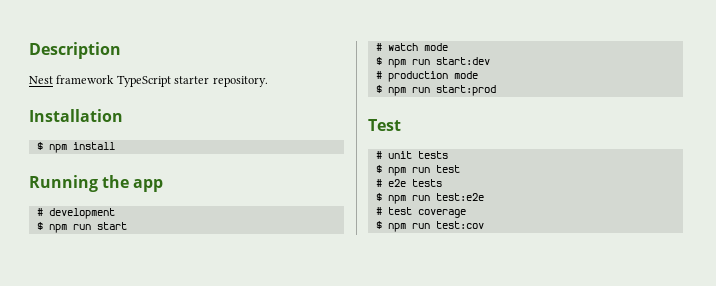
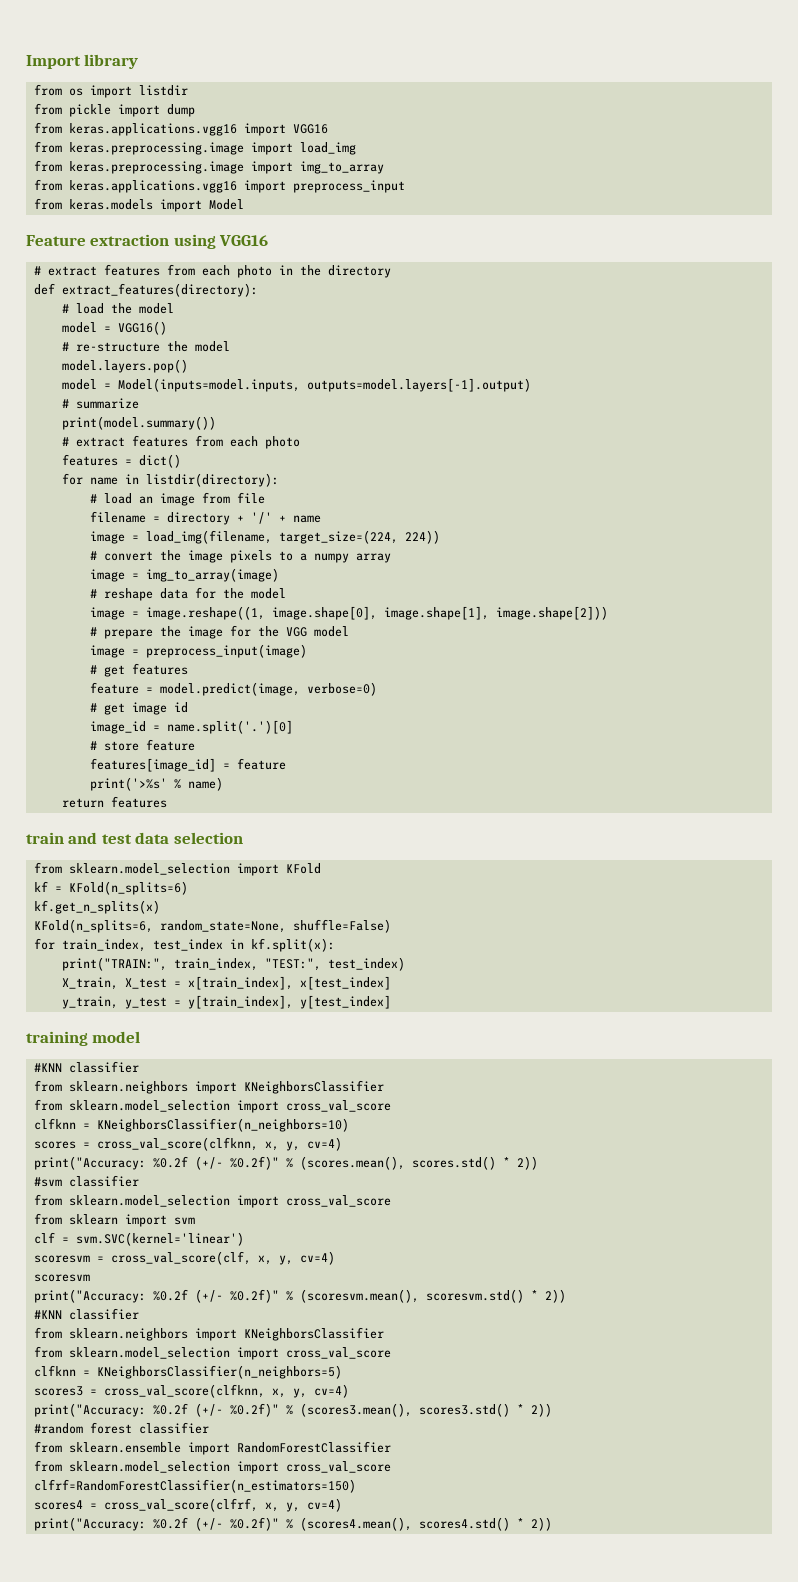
- Description
- Nest framework TypeScript starter repository.
- Installation
- $ npm install
- Running the app
- # development
- $ npm run start
- # watch mode
- $ npm run start:dev
- # production mode
- $ npm run start:prod
- Test
- # unit tests
- $ npm run test
- # e2e tests
- $ npm run test:e2e
- # test coverage
- $ npm run test:cov
+ Import library
+ from os import listdir
+ from pickle import dump
+ from keras.applications.vgg16 import VGG16
+ from keras.preprocessing.image import load_img
+ from keras.preprocessing.image import img_to_array
+ from keras.applications.vgg16 import preprocess_input
+ from keras.models import Model
+ Feature extraction using VGG16
+ # extract features from each photo in the directory
+ def extract_features(directory):
+ # load the model
+ model = VGG16()
+ # re-structure the model
+ model.layers.pop()
+ model = Model(inputs=model.inputs, outputs=model.layers[-1].output)
+ # summarize
+ print(model.summary())
+ # extract features from each photo
+ features = dict()
+ for name in listdir(directory):
+ # load an image from file
+ filename = directory + '/' + name
+ image = load_img(filename, target_size=(224, 224))
+ # convert the image pixels to a numpy array
+ image = img_to_array(image)
+ # reshape data for the model
+ image = image.reshape((1, image.shape[0], image.shape[1], image.shape[2]))
+ # prepare the image for the VGG model
+ image = preprocess_input(image)
+ # get features
+ feature = model.predict(image, verbose=0)
+ # get image id
+ image_id = name.split('.')[0]
+ # store feature
+ features[image_id] = feature
+ print('>%s' % name)
+ return features
+ train and test data selection
+ from sklearn.model_selection import KFold
+ kf = KFold(n_splits=6)
+ kf.get_n_splits(x)
+ KFold(n_splits=6, random_state=None, shuffle=False)
+ for train_index, test_index in kf.split(x):
+ print("TRAIN:", train_index, "TEST:", test_index)
+ X_train, X_test = x[train_index], x[test_index]
+ y_train, y_test = y[train_index], y[test_index]
+ training model
+ #KNN classifier
+ from sklearn.neighbors import KNeighborsClassifier
+ from sklearn.model_selection import cross_val_score
+ clfknn = KNeighborsClassifier(n_neighbors=10)
+ scores = cross_val_score(clfknn, x, y, cv=4)
+ print("Accuracy: %0.2f (+/- %0.2f)" % (scores.mean(), scores.std() * 2))
+ #svm classifier
+ from sklearn.model_selection import cross_val_score
+ from sklearn import svm
+ clf = svm.SVC(kernel='linear')
+ scoresvm = cross_val_score(clf, x, y, cv=4)
+ scoresvm
+ print("Accuracy: %0.2f (+/- %0.2f)" % (scoresvm.mean(), scoresvm.std() * 2))
+ #KNN classifier
+ from sklearn.neighbors import KNeighborsClassifier
+ from sklearn.model_selection import cross_val_score
+ clfknn = KNeighborsClassifier(n_neighbors=5)
+ scores3 = cross_val_score(clfknn, x, y, cv=4)
+ print("Accuracy: %0.2f (+/- %0.2f)" % (scores3.mean(), scores3.std() * 2))
+ #random forest classifier
+ from sklearn.ensemble import RandomForestClassifier
+ from sklearn.model_selection import cross_val_score
+ clfrf=RandomForestClassifier(n_estimators=150)
+ scores4 = cross_val_score(clfrf, x, y, cv=4)
+ print("Accuracy: %0.2f (+/- %0.2f)" % (scores4.mean(), scores4.std() * 2))

